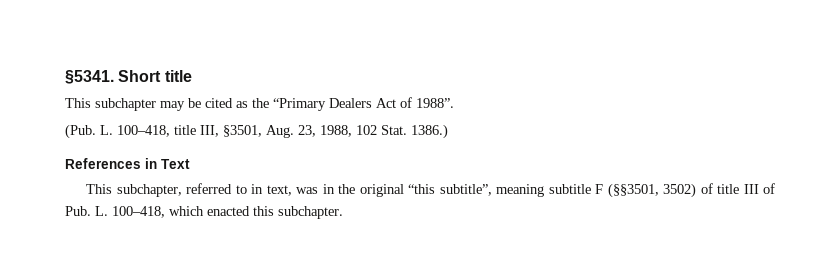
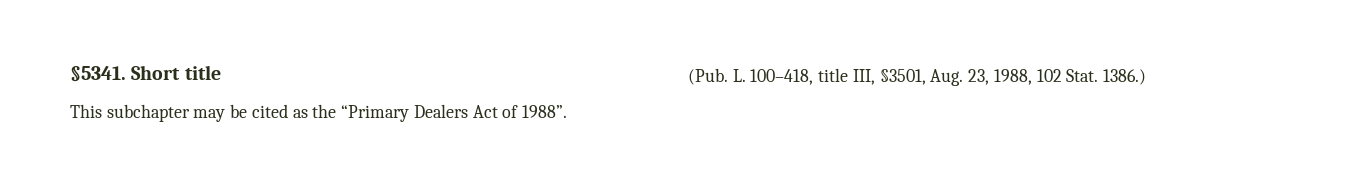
- References in Text
- This subchapter, referred to in text, was in the original “this subtitle”, meaning subtitle F (§§3501, 3502) of title III of Pub. L. 100–418, which enacted this subchapter.

